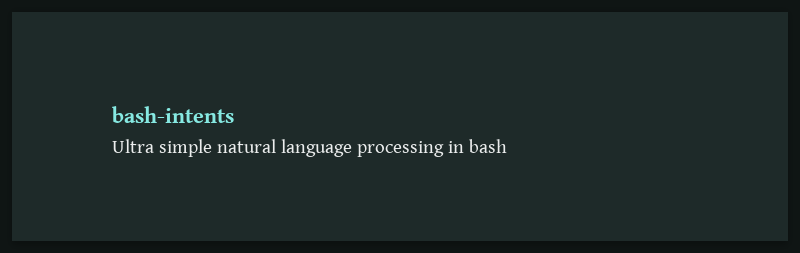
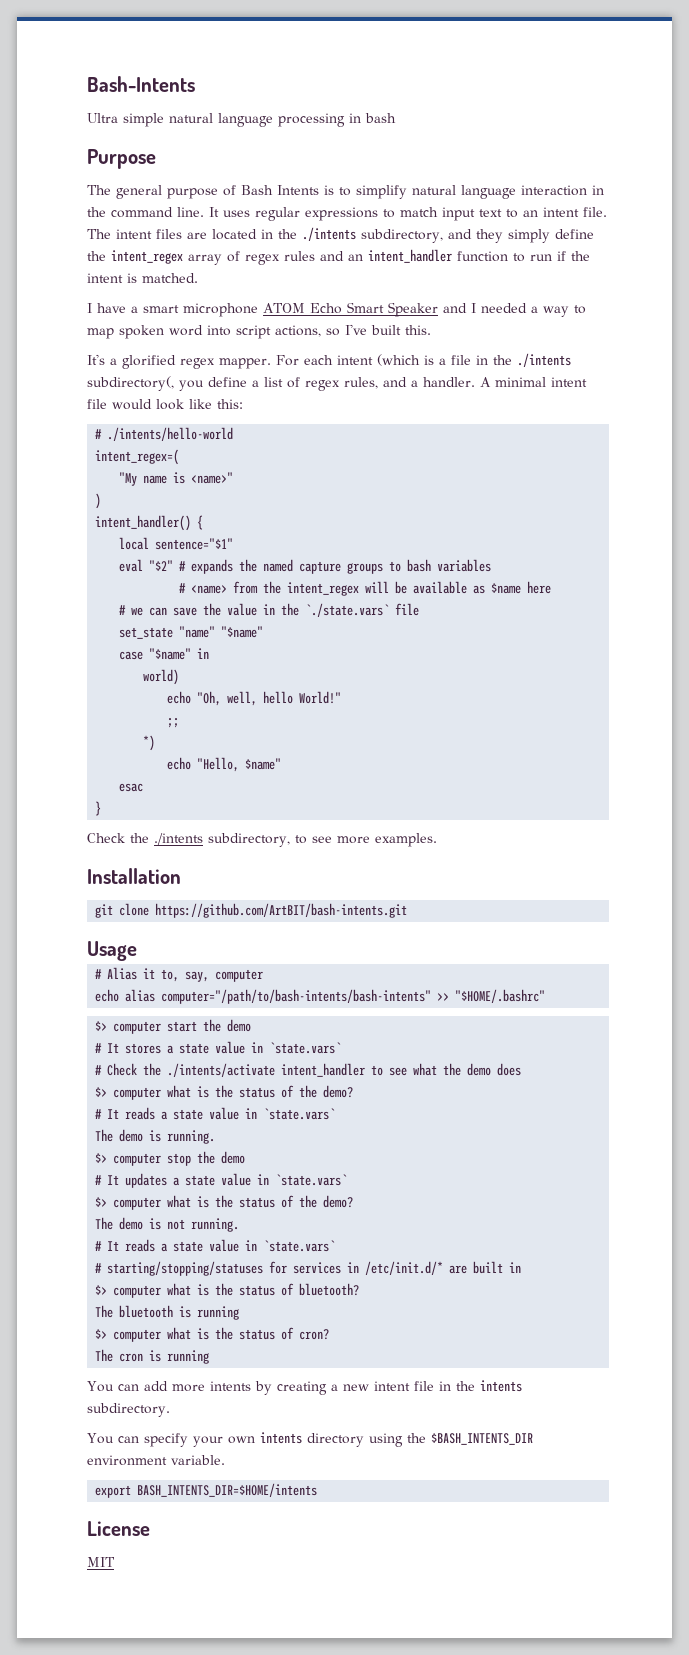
- bash-intents
+ Bash-Intents
+ Purpose
+ The general purpose of Bash Intents is to simplify natural language interaction in the command line. It uses regular expressions to match input text to an intent file. The intent files are located in the ./intents subdirectory, and they simply define the intent_regex array of regex rules and an intent_handler function to run if the intent is matched.
+ I have a smart microphone ATOM Echo Smart Speaker and I needed a way to map spoken word into script actions, so I've built this.
+ It's a glorified regex mapper. For each intent (which is a file in the ./intents subdirectory(, you define a list of regex rules, and a handler. A minimal intent file would look like this:
+ # ./intents/hello-world
+ intent_regex=(
+ "My name is <name>"
+ )
+ intent_handler() {
+ local sentence="$1"
+ eval "$2" # expands the named capture groups to bash variables
+ # <name> from the intent_regex will be available as $name here
+ # we can save the value in the `./state.vars` file
+ set_state "name" "$name"
+ case "$name" in
+ world)
+ echo "Oh, well, hello World!"
+ ;;
+ *)
+ echo "Hello, $name"
+ esac
+ }
+ Check the ./intents subdirectory, to see more examples.
+ Installation
+ git clone https://github.com/ArtBIT/bash-intents.git
+ Usage
+ # Alias it to, say, computer
+ echo alias computer="/path/to/bash-intents/bash-intents" >> "$HOME/.bashrc"
+ $> computer start the demo
+ # It stores a state value in `state.vars`
+ # Check the ./intents/activate intent_handler to see what the demo does
+ $> computer what is the status of the demo?
+ # It reads a state value in `state.vars`
+ The demo is running.
+ $> computer stop the demo
+ # It updates a state value in `state.vars`
+ $> computer what is the status of the demo?
+ The demo is not running.
+ # It reads a state value in `state.vars`
+ # starting/stopping/statuses for services in /etc/init.d/* are built in
+ $> computer what is the status of bluetooth?
+ The bluetooth is running
+ $> computer what is the status of cron?
+ The cron is running
+ You can add more intents by creating a new intent file in the intents subdirectory.
+ You can specify your own intents directory using the $BASH_INTENTS_DIR environment variable.
+ export BASH_INTENTS_DIR=$HOME/intents
+ License
+ MIT

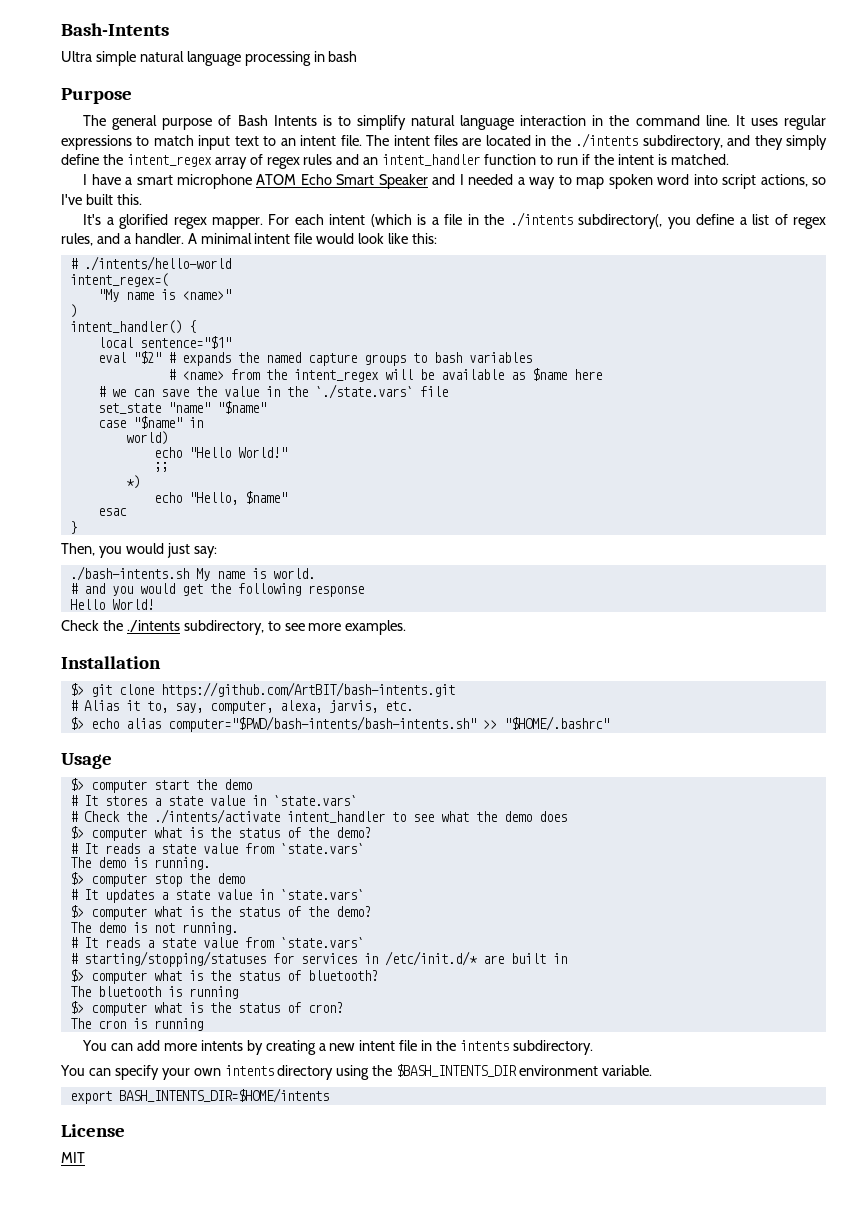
- echo "Oh, well, hello World!"
+ echo "Hello World!"
+ Then, you would just say:
+ ./bash-intents.sh My name is world.
+ # and you would get the following response
+ Hello World!
- git clone https://github.com/ArtBIT/bash-intents.git
+ $> git clone https://github.com/ArtBIT/bash-intents.git
- Usage
- # Alias it to, say, computer
- echo alias computer="/path/to/bash-intents/bash-intents" >> "$HOME/.bashrc"
+ # Alias it to, say, computer, alexa, jarvis, etc.
+ $> echo alias computer="$PWD/bash-intents/bash-intents.sh" >> "$HOME/.bashrc"
+ Usage
  # Check the ./intents/activate intent_handler to see what the demo does
  $> computer what is the status of the demo?
- # It reads a state value in `state.vars`
+ # It reads a state value from `state.vars`
  The demo is not running.
- # It reads a state value in `state.vars`
+ # It reads a state value from `state.vars`

